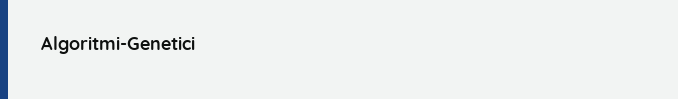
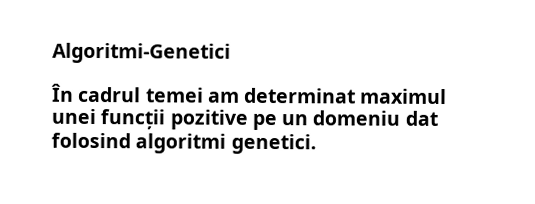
+ În cadrul temei am determinat maximul unei funcții pozitive pe un domeniu dat folosind algoritmi genetici.

